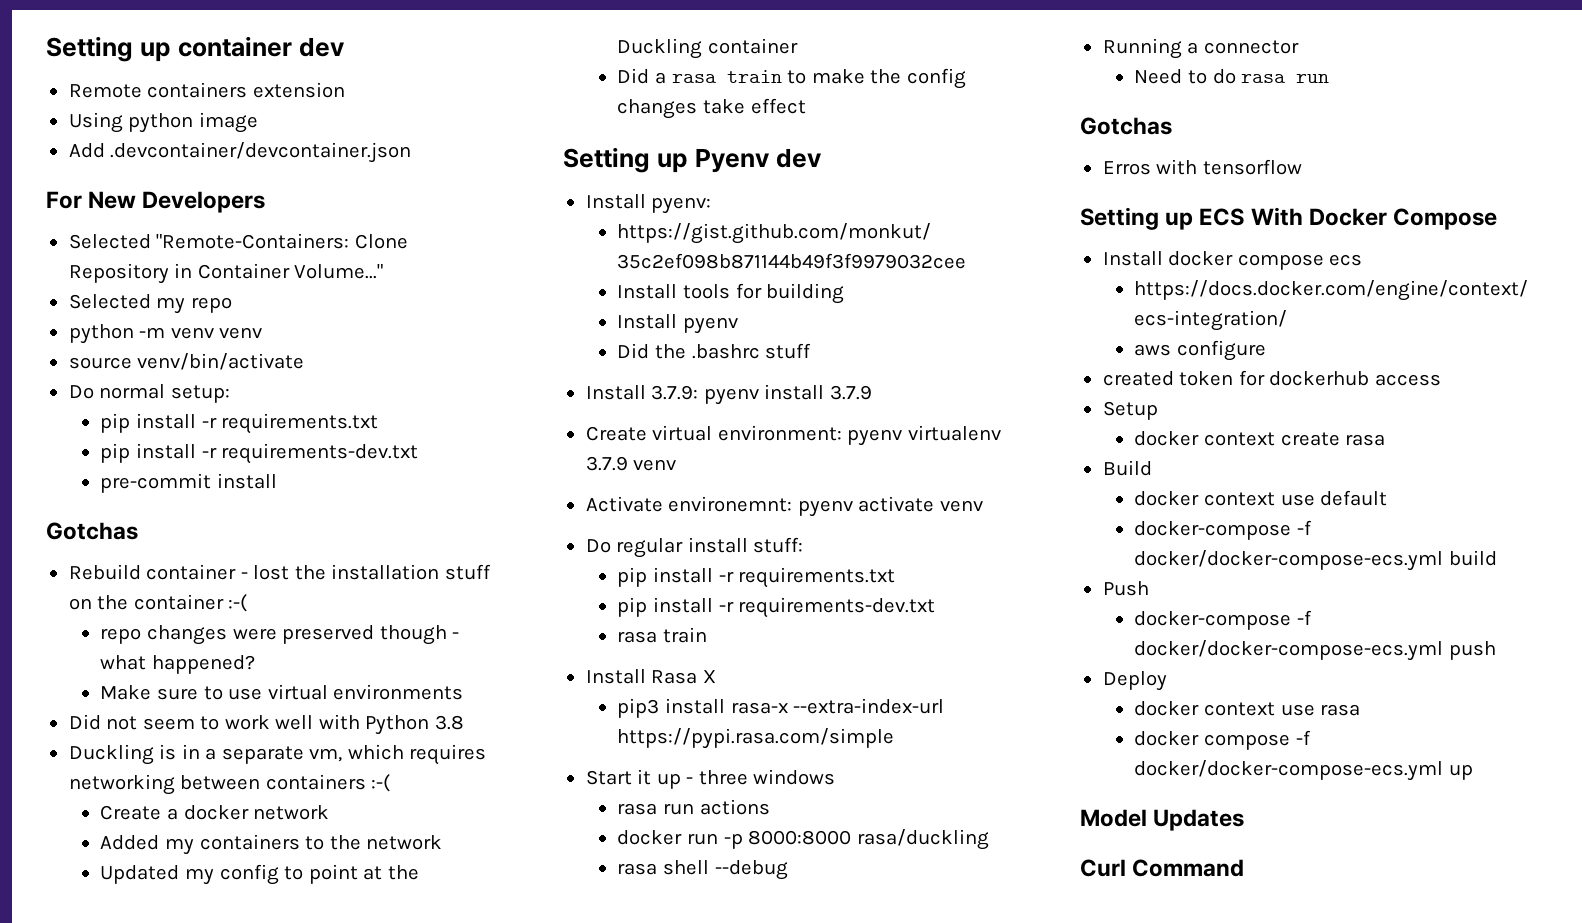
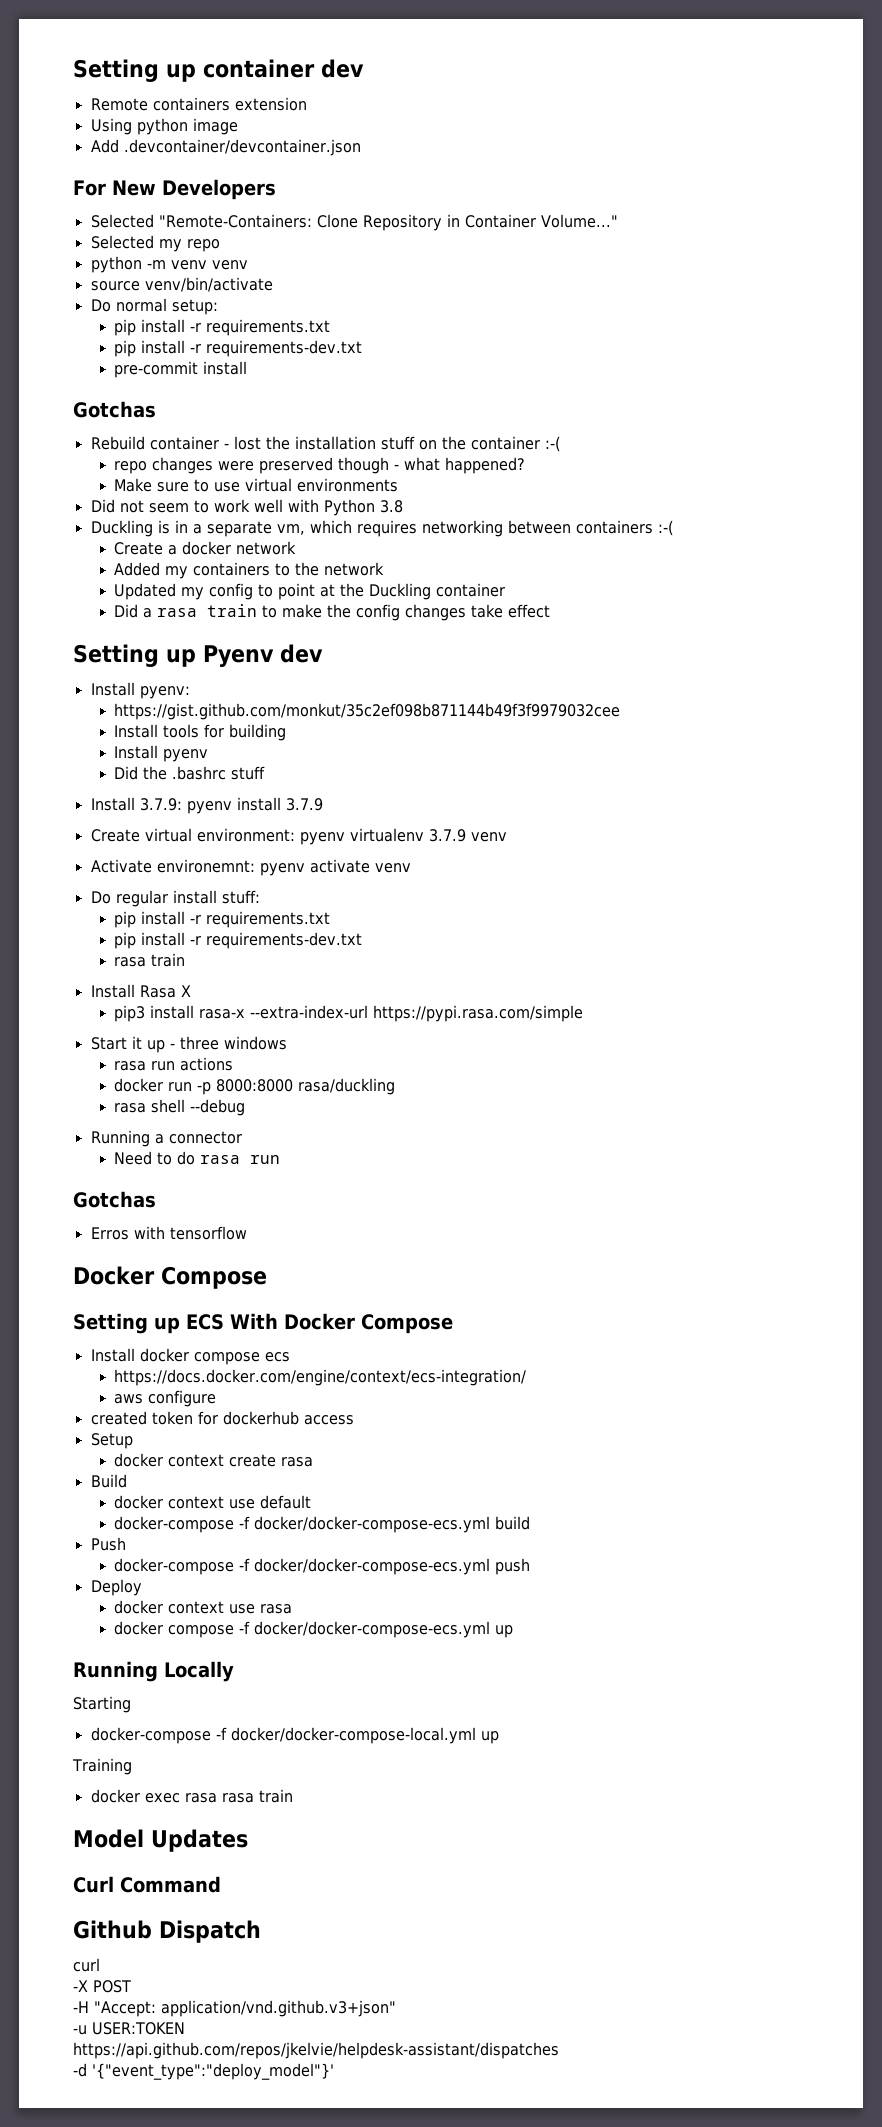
  Erros with tensorflow
+ Docker Compose
+ Running Locally
+ Starting
+ docker-compose -f docker/docker-compose-local.yml up
+ Training
+ docker exec rasa rasa train
  Model Updates
  Curl Command
+ Github Dispatch
+ curl
+ -X POST
+ -H "Accept: application/vnd.github.v3+json"
+ -u USER:TOKEN
+ https://api.github.com/repos/jkelvie/helpdesk-assistant/dispatches
+ -d '{"event_type":"deploy_model"}'

